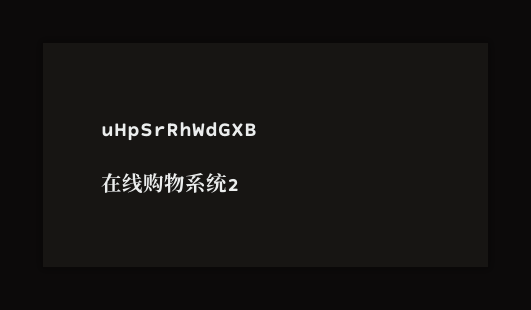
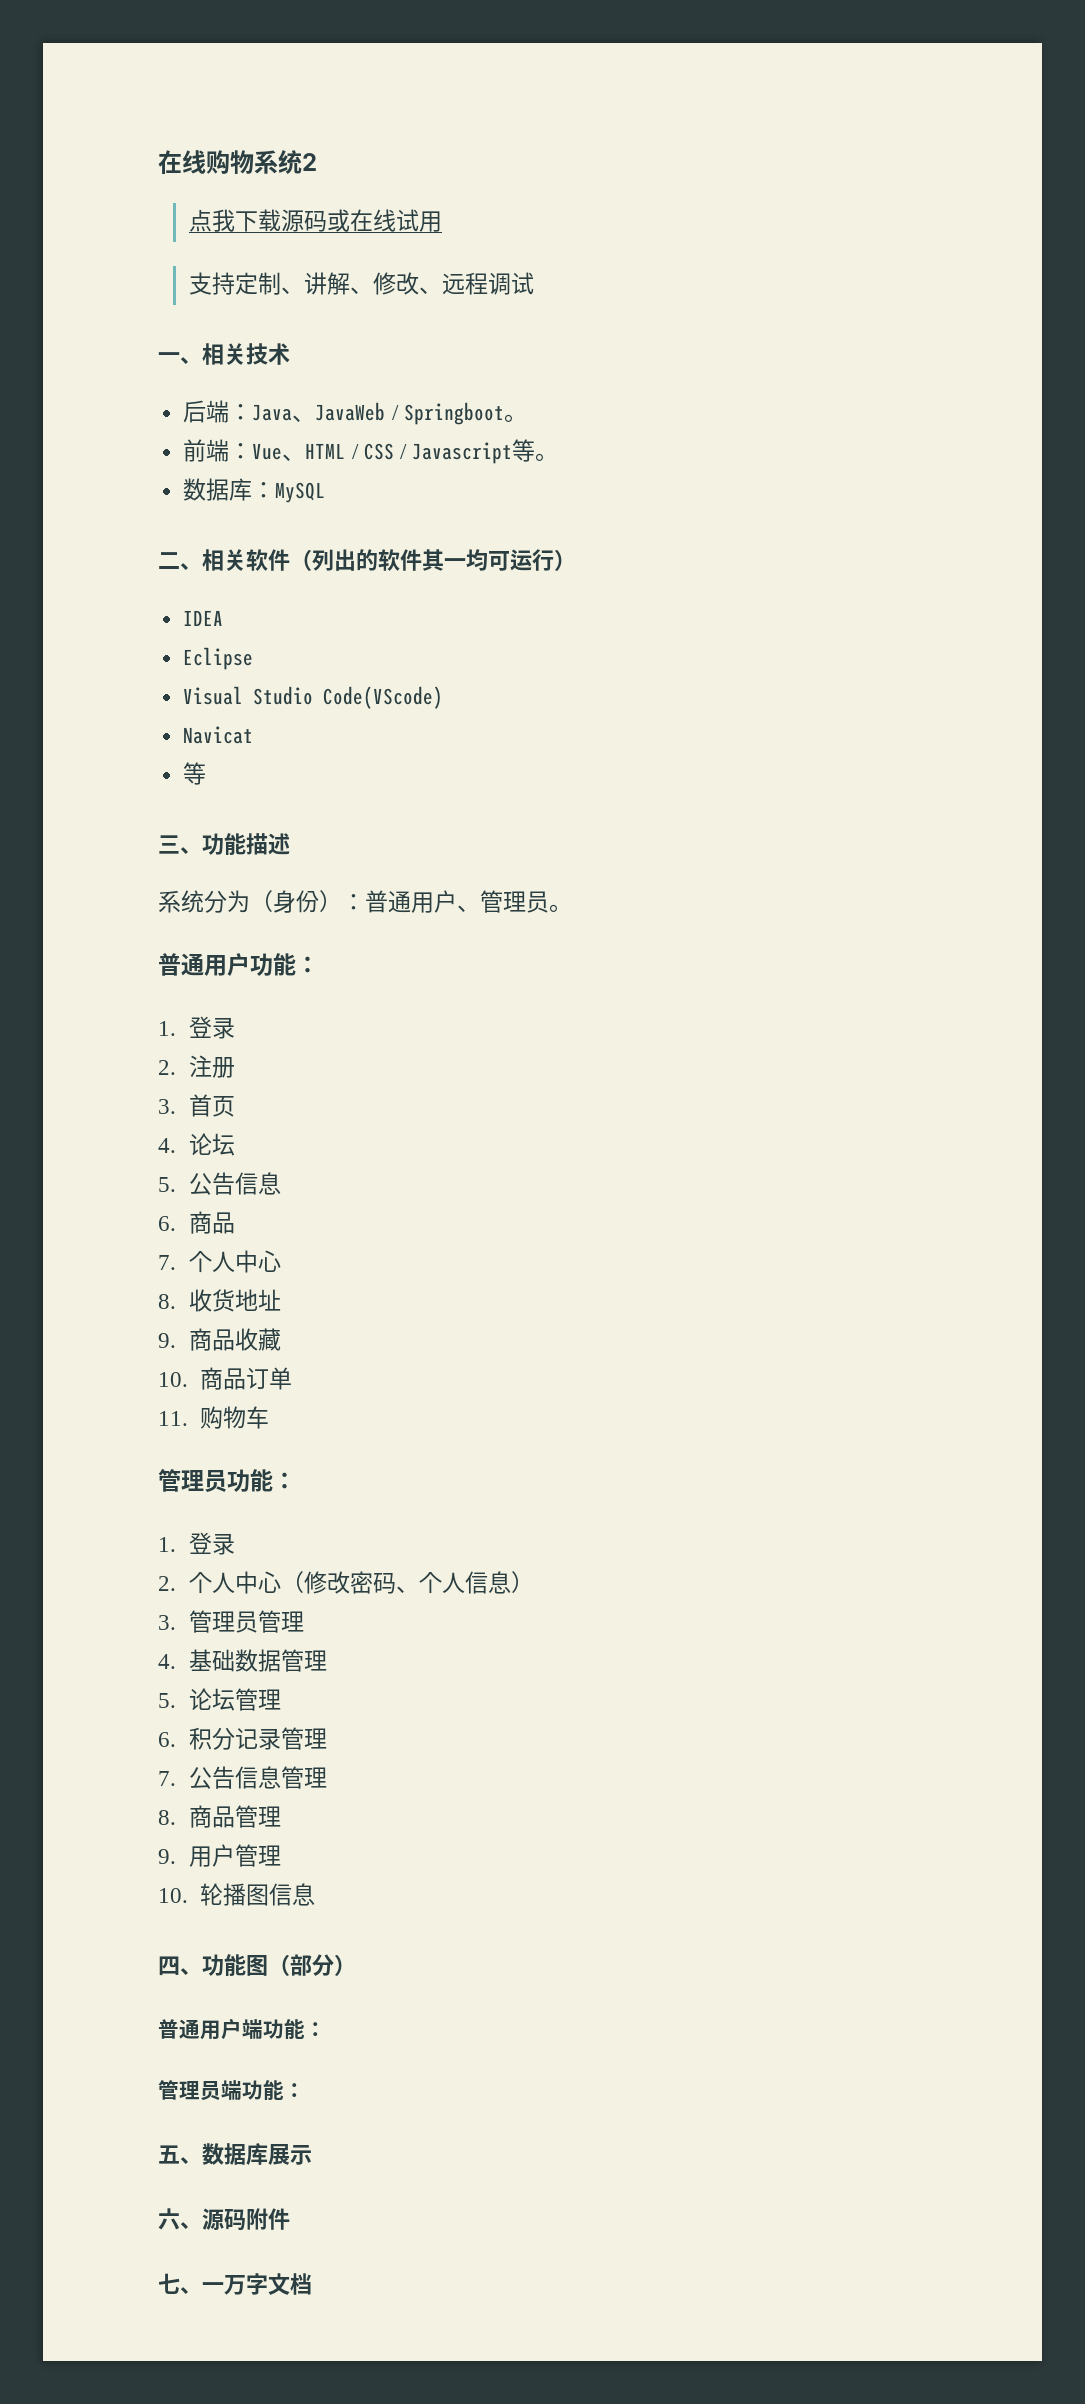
- uHpSrRhWdGXB
+ 点我下载源码或在线试用
+ 支持定制、讲解、修改、远程调试
+ 一、相关技术
+ 后端：Java、JavaWeb / Springboot。
+ 前端：Vue、HTML / CSS / Javascript等。
+ 数据库：MySQL
+ 二、相关软件（列出的软件其一均可运行）
+ IDEA
+ Eclipse
+ Visual Studio Code(VScode)
+ Navicat
+ 等
+ 三、功能描述
+ 系统分为（身份）：普通用户、管理员。
+ 普通用户功能：
+ 1.登录
+ 2.注册
+ 3.首页
+ 4.论坛
+ 5.公告信息
+ 6.商品
+ 7.个人中心
+ 8.收货地址
+ 9.商品收藏
+ 10.商品订单
+ 11.购物车
+ 管理员功能：
+ 1.登录
+ 2.个人中心（修改密码、个人信息）
+ 3.管理员管理
+ 4.基础数据管理
+ 5.论坛管理
+ 6.积分记录管理
+ 7.公告信息管理
+ 8.商品管理
+ 9.用户管理
+ 10.轮播图信息
+ 四、功能图（部分）
+ 普通用户端功能：
+ 管理员端功能：
+ 五、数据库展示
+ 六、源码附件
+ 七、一万字文档

